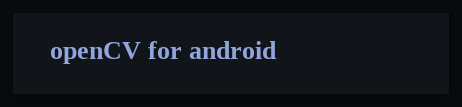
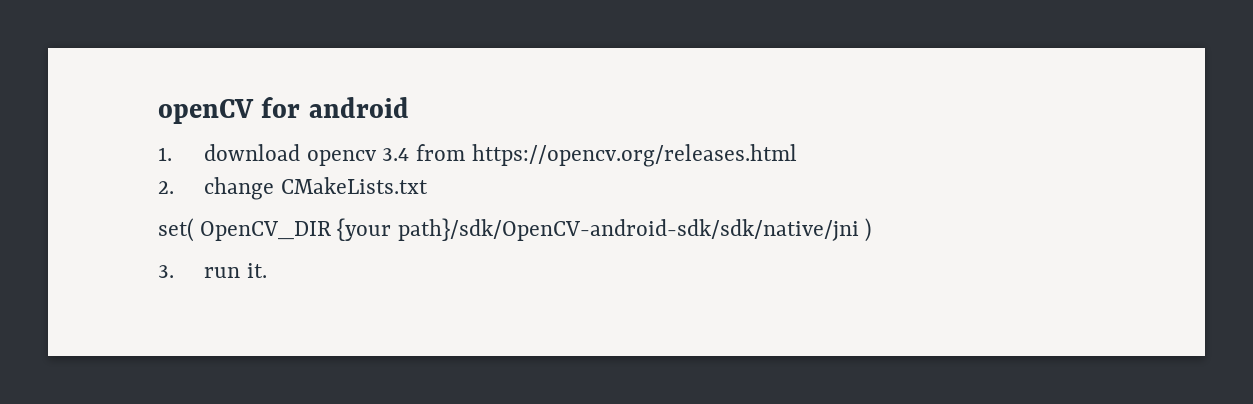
+ 1. download opencv 3.4 from https://opencv.org/releases.html
+ 2. change CMakeLists.txt
+ set( OpenCV_DIR {your path}/sdk/OpenCV-android-sdk/sdk/native/jni )
+ 3. run it.

